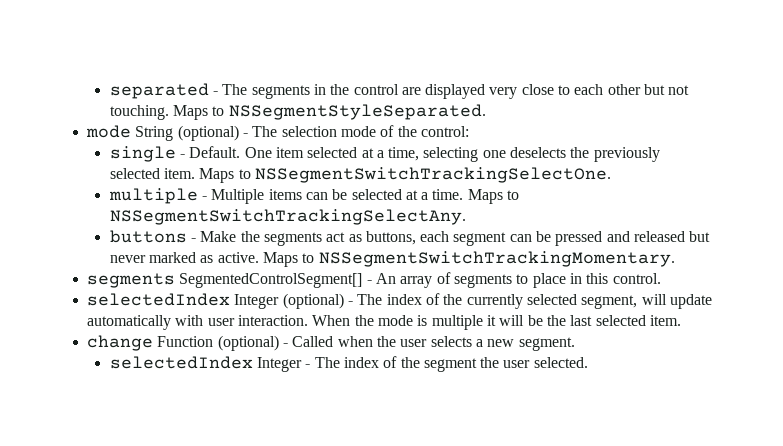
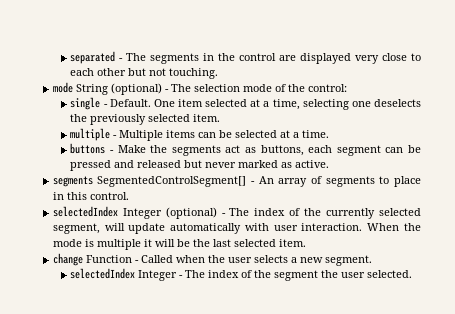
- Maps to NSSegmentStyleSeparated.
- Maps to NSSegmentSwitchTrackingSelectOne.
- Maps to NSSegmentSwitchTrackingSelectAny.
- Maps to NSSegmentSwitchTrackingMomentary.
- change Function (optional) - Called when the user selects a new segment.
+ change Function - Called when the user selects a new segment.

